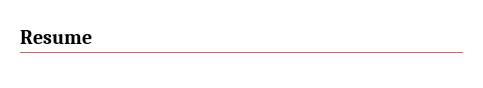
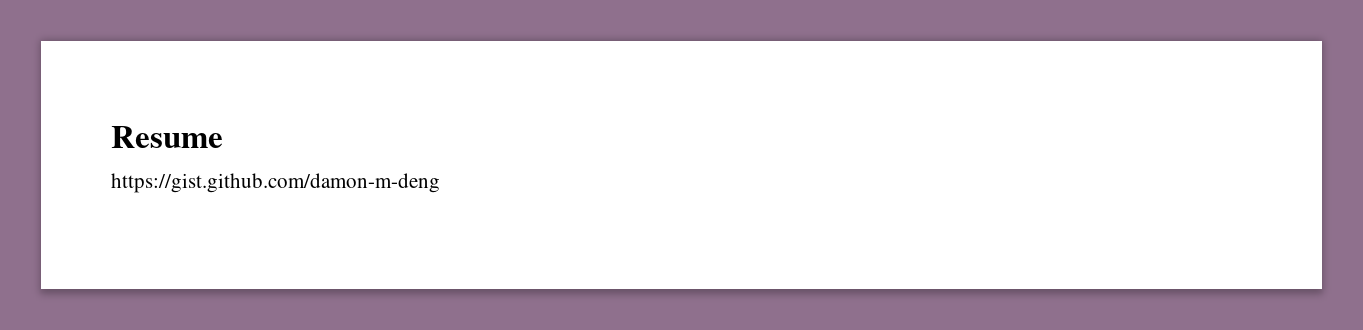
+ https://gist.github.com/damon-m-deng

